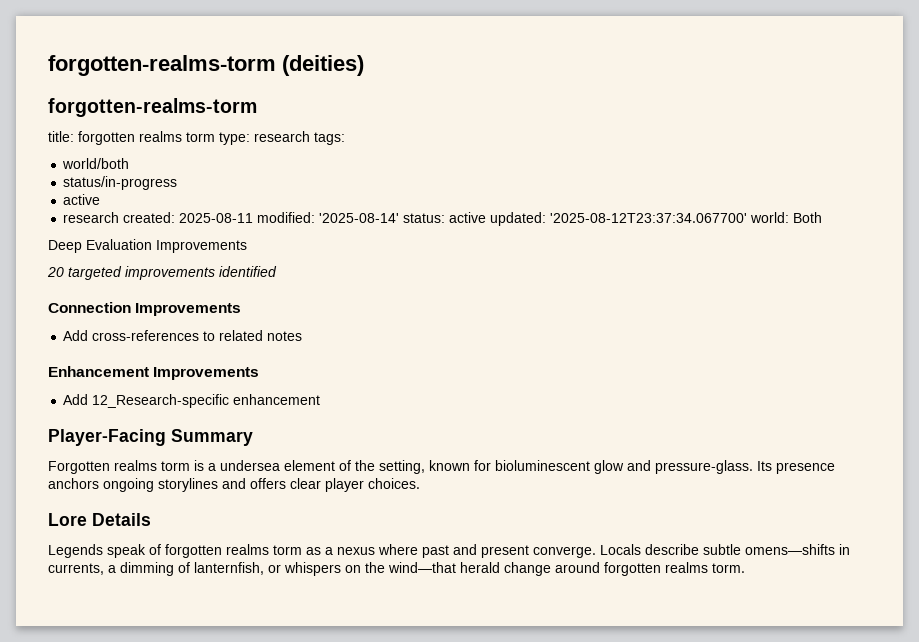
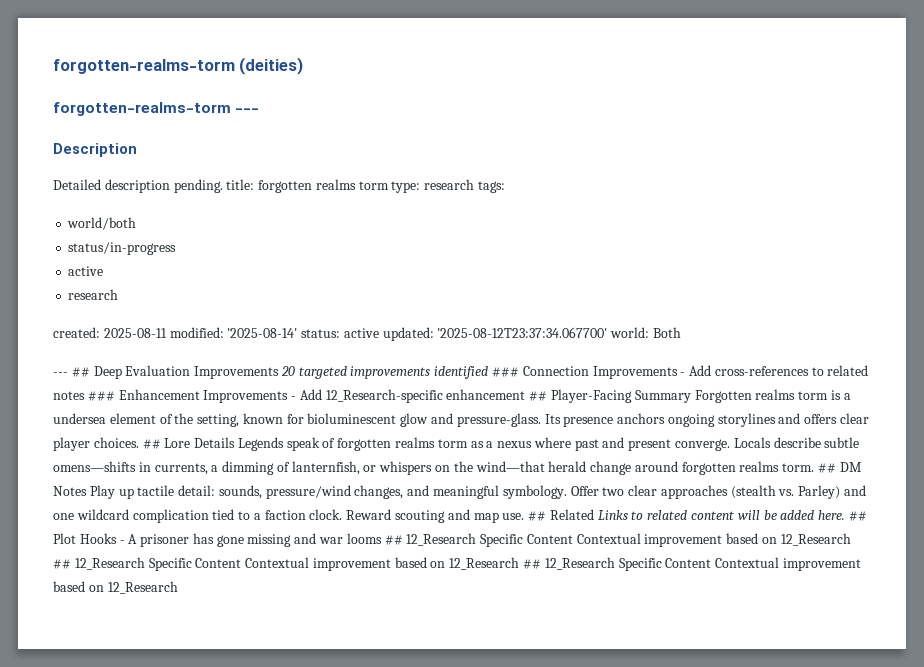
  forgotten-realms-torm (deities)
- forgotten-realms-torm
- title: forgotten realms torm type: research tags:
+ forgotten-realms-torm ---
+ Description
+ Detailed description pending. title: forgotten realms torm type: research tags:
  status/in-progress
  active
- research created: 2025-08-11 modified: '2025-08-14' status: active updated: '2025-08-12T23:37:34.067700' world: Both
+ research
+ created: 2025-08-11 modified: '2025-08-14' status: active updated: '2025-08-12T23:37:34.067700' world: Both
- Deep Evaluation Improvements
- 20 targeted improvements identified
- Connection Improvements
- Add cross-references to related notes
- Enhancement Improvements
- Add 12_Research-specific enhancement
- Player-Facing Summary
- Forgotten realms torm is a undersea element of the setting, known for bioluminescent glow and pressure-glass.
+ --- ## Deep Evaluation Improvements 20 targeted improvements identified ### Connection Improvements - Add cross-references to related notes ### Enhancement Improvements - Add 12_Research-specific enhancement ## Player-Facing Summary Forgotten realms torm is a undersea element of the setting, known for bioluminescent glow and pressure-glass.
- Its presence anchors ongoing storylines and offers clear player choices.
- Lore Details
- Legends speak of forgotten realms torm as a nexus where past and present converge.
+ Its presence anchors ongoing storylines and offers clear player choices. ## Lore Details Legends speak of forgotten realms torm as a nexus where past and present converge.
+ ## DM Notes Play up tactile detail: sounds, pressure/wind changes, and meaningful symbology. Offer two clear approaches (stealth vs. Parley) and one wildcard complication tied to a faction clock. Reward scouting and map use. ## Related Links to related content will be added here. ## Plot Hooks - A prisoner has gone missing and war looms ## 12_Research Specific Content Contextual improvement based on 12_Research ## 12_Research Specific Content Contextual improvement based on 12_Research ## 12_Research Specific Content Contextual improvement based on 12_Research

